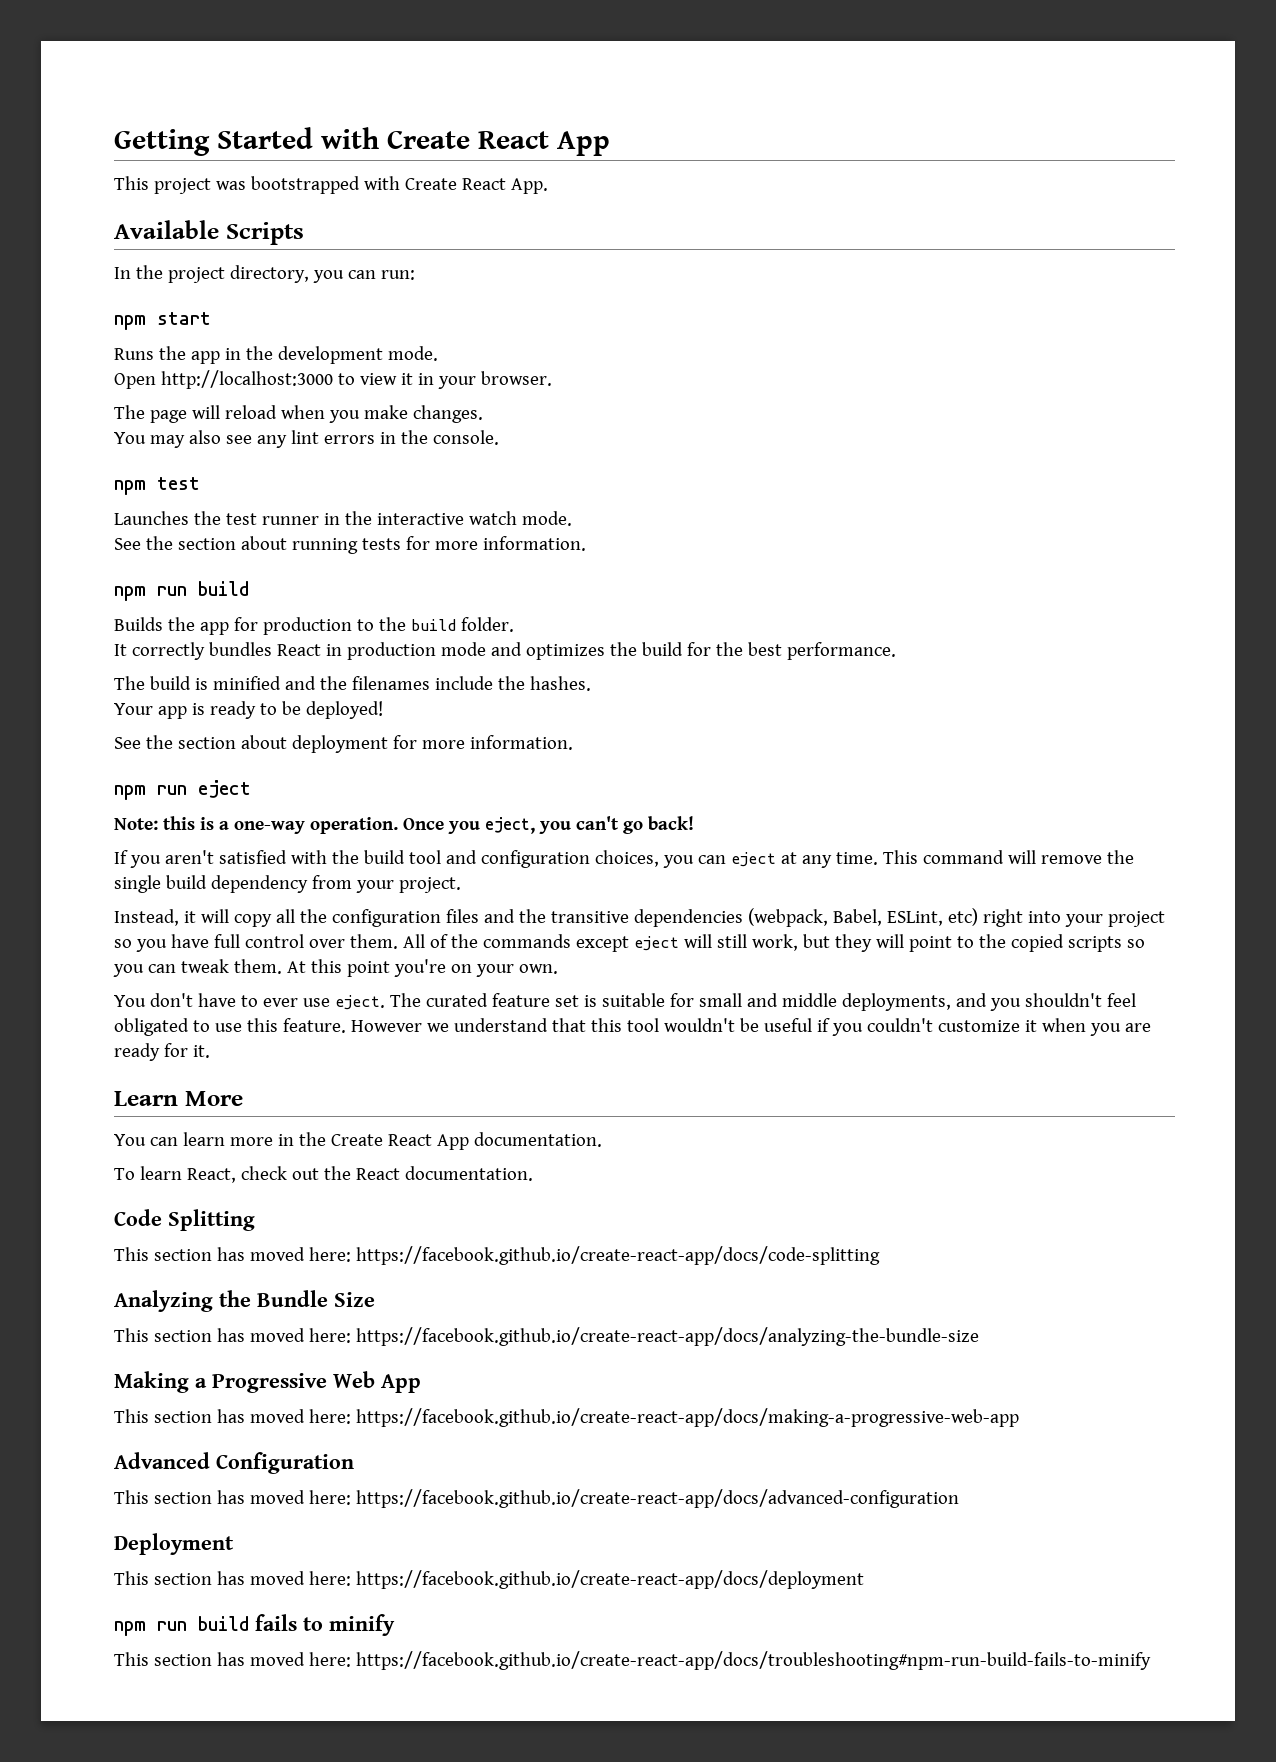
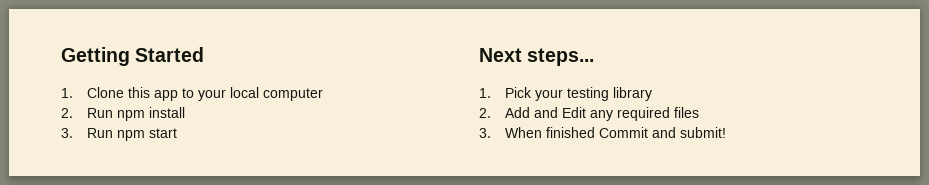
- Getting Started with Create React App
- This project was bootstrapped with Create React App.
- Available Scripts
- In the project directory, you can run:
- npm start
- Runs the app in the development mode.
- Open http://localhost:3000 to view it in your browser.
- The page will reload when you make changes.
- You may also see any lint errors in the console.
- npm test
- Launches the test runner in the interactive watch mode.
- See the section about running tests for more information.
- npm run build
- Builds the app for production to the build folder.
- It correctly bundles React in production mode and optimizes the build for the best performance.
- The build is minified and the filenames include the hashes.
- Your app is ready to be deployed!
- See the section about deployment for more information.
- npm run eject
- Note: this is a one-way operation. Once you eject, you can't go back!
- If you aren't satisfied with the build tool and configuration choices, you can eject at any time. This command will remove the single build dependency from your project.
- Instead, it will copy all the configuration files and the transitive dependencies (webpack, Babel, ESLint, etc) right into your project so you have full control over them. All of the commands except eject will still work, but they will point to the copied scripts so you can tweak them. At this point you're on your own.
- You don't have to ever use eject. The curated feature set is suitable for small and middle deployments, and you shouldn't feel obligated to use this feature. However we understand that this tool wouldn't be useful if you couldn't customize it when you are ready for it.
- Learn More
- You can learn more in the Create React App documentation.
- To learn React, check out the React documentation.
- Code Splitting
- This section has moved here: https://facebook.github.io/create-react-app/docs/code-splitting
- Analyzing the Bundle Size
- This section has moved here: https://facebook.github.io/create-react-app/docs/analyzing-the-bundle-size
- Making a Progressive Web App
- This section has moved here: https://facebook.github.io/create-react-app/docs/making-a-progressive-web-app
- Advanced Configuration
- This section has moved here: https://facebook.github.io/create-react-app/docs/advanced-configuration
- Deployment
- This section has moved here: https://facebook.github.io/create-react-app/docs/deployment
- npm run build fails to minify
- This section has moved here: https://facebook.github.io/create-react-app/docs/troubleshooting#npm-run-build-fails-to-minify
+ Getting Started
+ 1. Clone this app to your local computer
+ 2. Run npm install
+ 3. Run npm start
+ Next steps...
+ 1. Pick your testing library
+ 2. Add and Edit any required files
+ 3. When finished Commit and submit!

